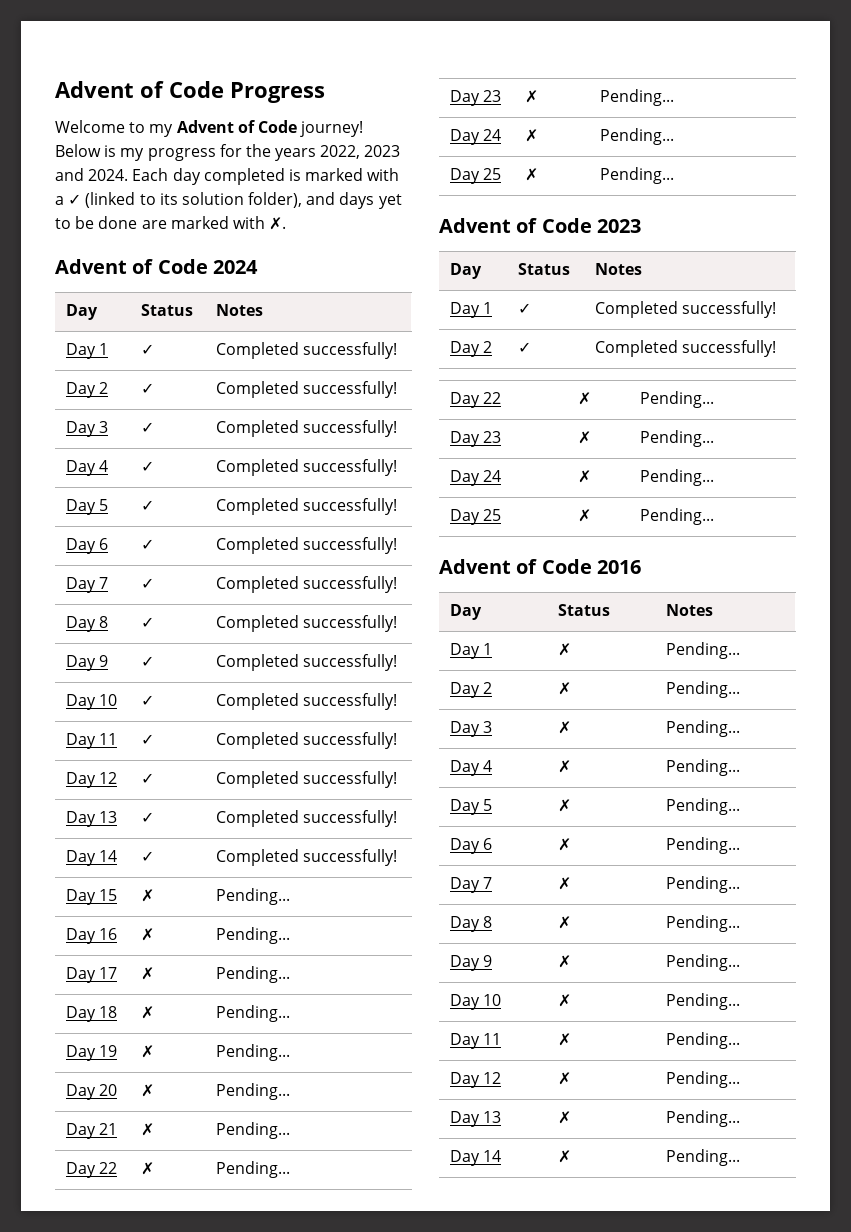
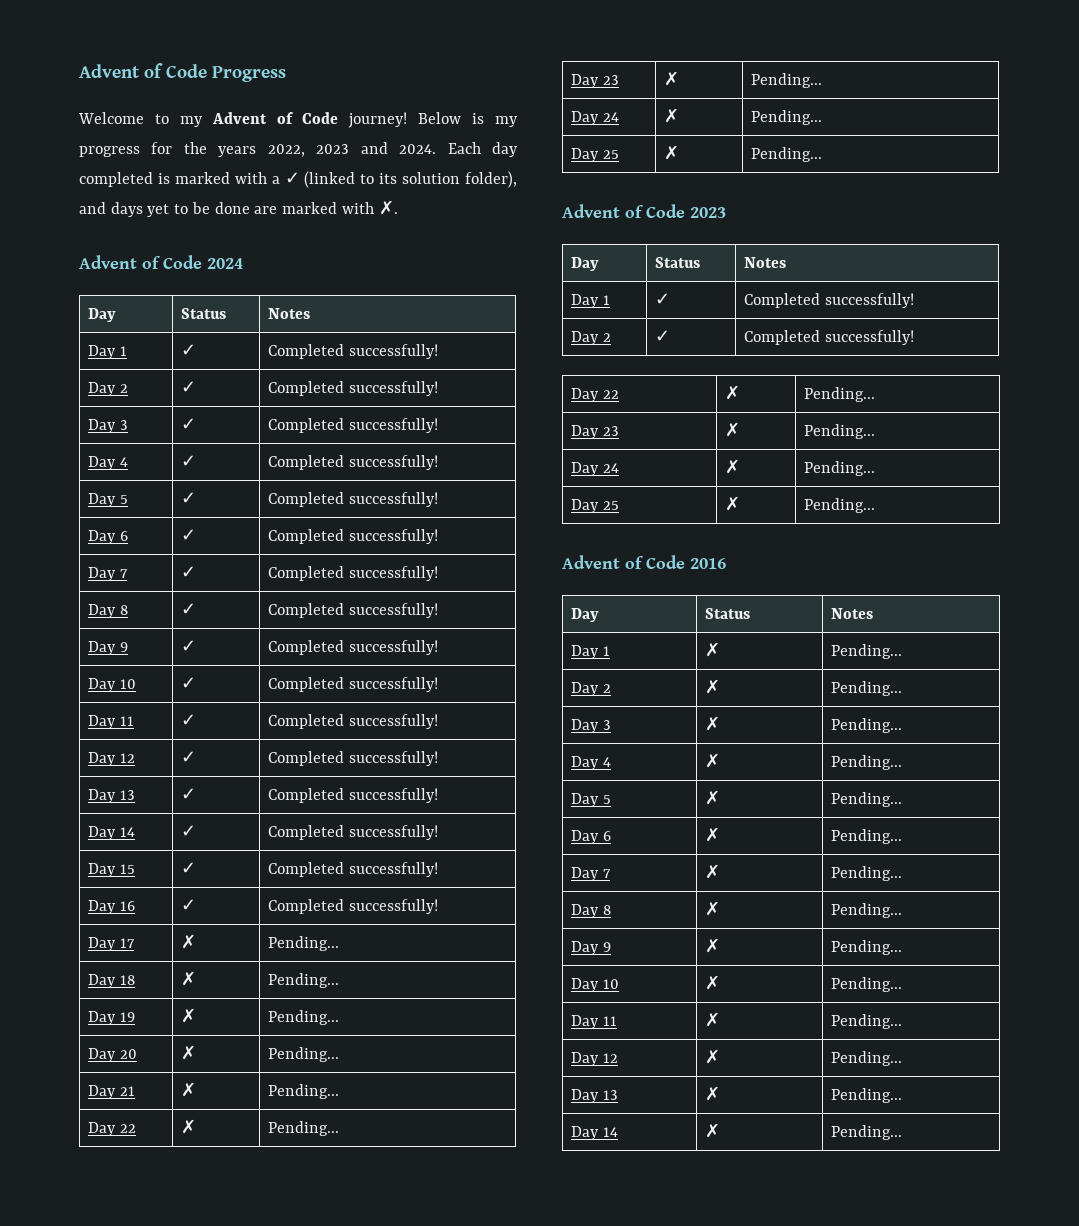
- Day 15 | ✗ | Pending...
+ Day 15 | ✓ | Completed successfully!
- Day 16 | ✗ | Pending...
+ Day 16 | ✓ | Completed successfully!

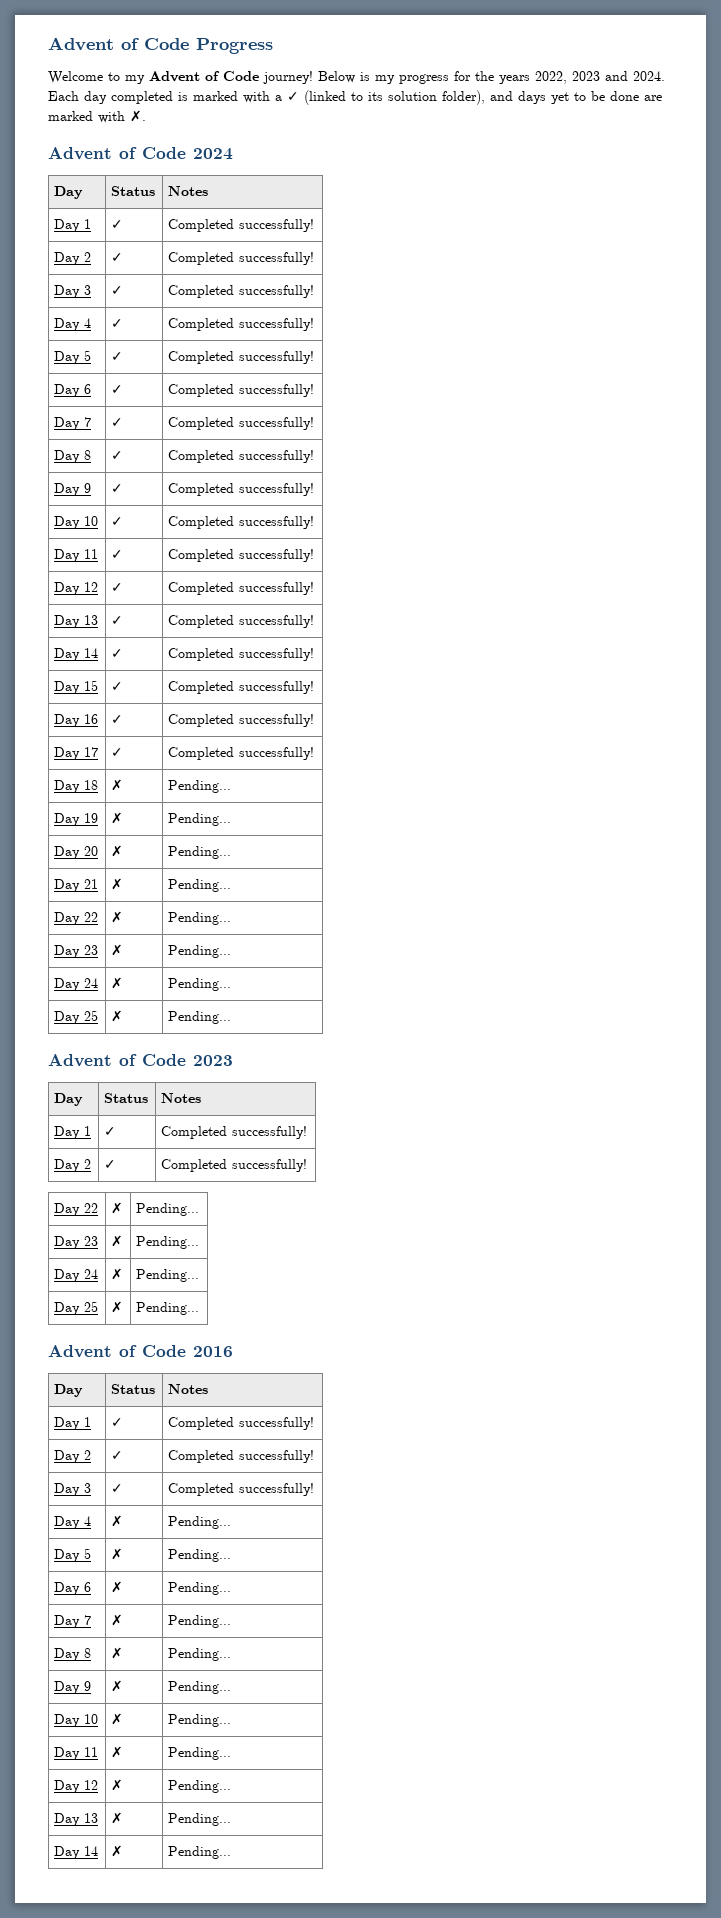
- Day 17 | ✗ | Pending...
+ Day 17 | ✓ | Completed successfully!
  Advent of Code 2016
  Day | Status | Notes
- Day 1 | ✗ | Pending...
- Day 2 | ✗ | Pending...
- Day 3 | ✗ | Pending...
+ Day 1 | ✓ | Completed successfully!
+ Day 2 | ✓ | Completed successfully!
+ Day 3 | ✓ | Completed successfully!

